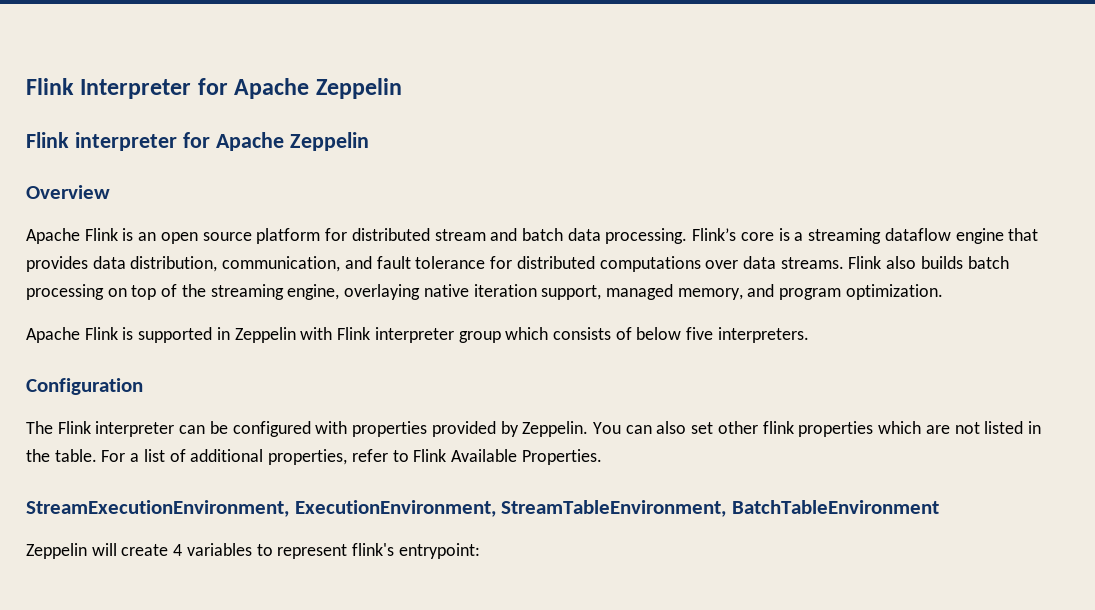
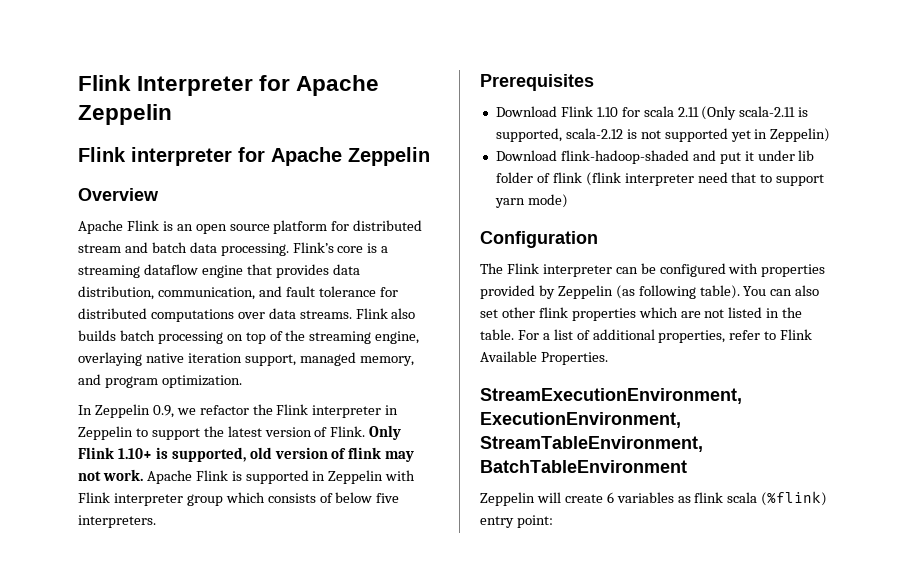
+ In Zeppelin 0.9, we refactor the Flink interpreter in Zeppelin to support the latest version of Flink. Only Flink 1.10+ is supported, old version of flink may not work.
+ Prerequisites
+ Download Flink 1.10 for scala 2.11 (Only scala-2.11 is supported, scala-2.12 is not supported yet in Zeppelin)
+ Download flink-hadoop-shaded and put it under lib folder of flink (flink interpreter need that to support yarn mode)
- The Flink interpreter can be configured with properties provided by Zeppelin.
+ The Flink interpreter can be configured with properties provided by Zeppelin (as following table).
- Zeppelin will create 4 variables to represent flink's entrypoint:
+ Zeppelin will create 6 variables as flink scala (%flink) entry point:

